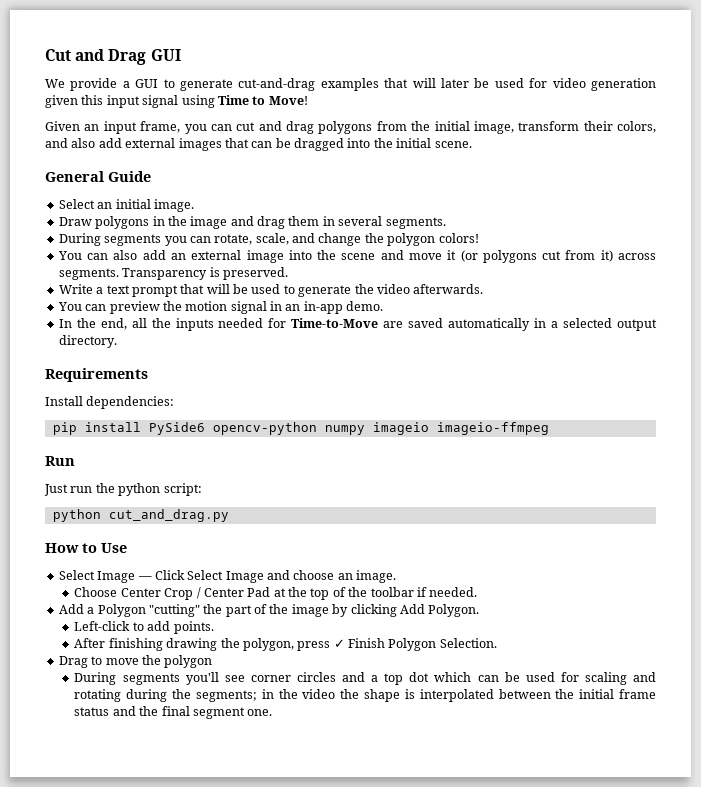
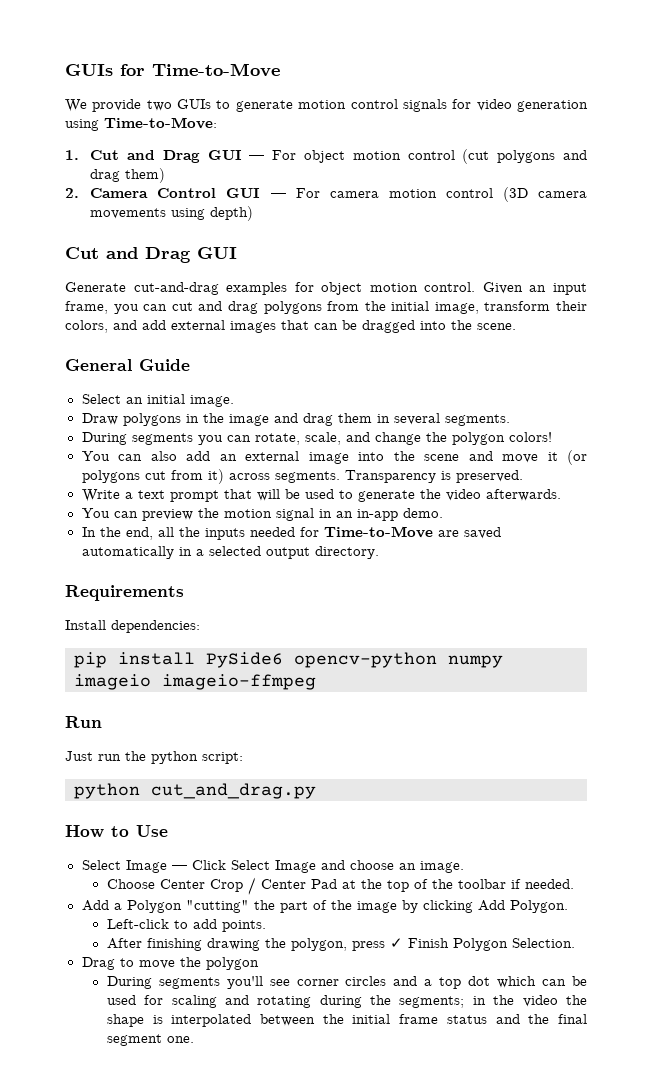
+ GUIs for Time-to-Move
+ We provide two GUIs to generate motion control signals for video generation using Time-to-Move:
+ 1. Cut and Drag GUI — For object motion control (cut polygons and drag them)
+ 2. Camera Control GUI — For camera motion control (3D camera movements using depth)
  Cut and Drag GUI
- We provide a GUI to generate cut-and-drag examples that will later be used for video generation given this input signal using Time to Move!
- Given an input frame, you can cut and drag polygons from the initial image, transform their colors, and also add external images that can be dragged into the initial scene.
+ Generate cut-and-drag examples for object motion control. Given an input frame, you can cut and drag polygons from the initial image, transform their colors, and add external images that can be dragged into the scene.

